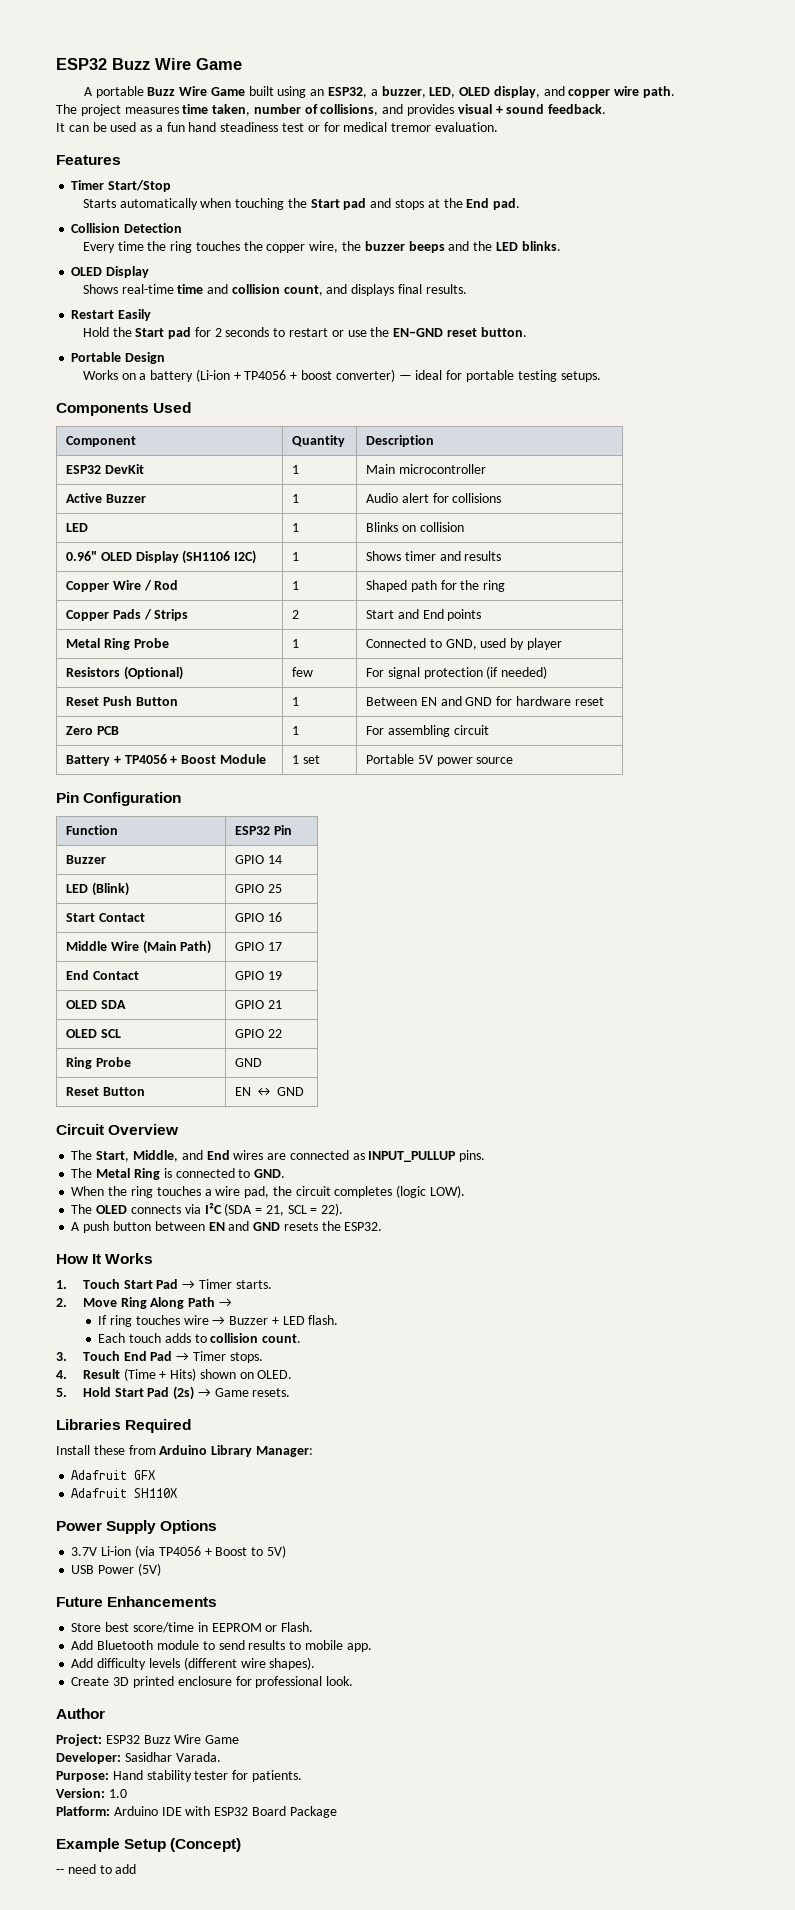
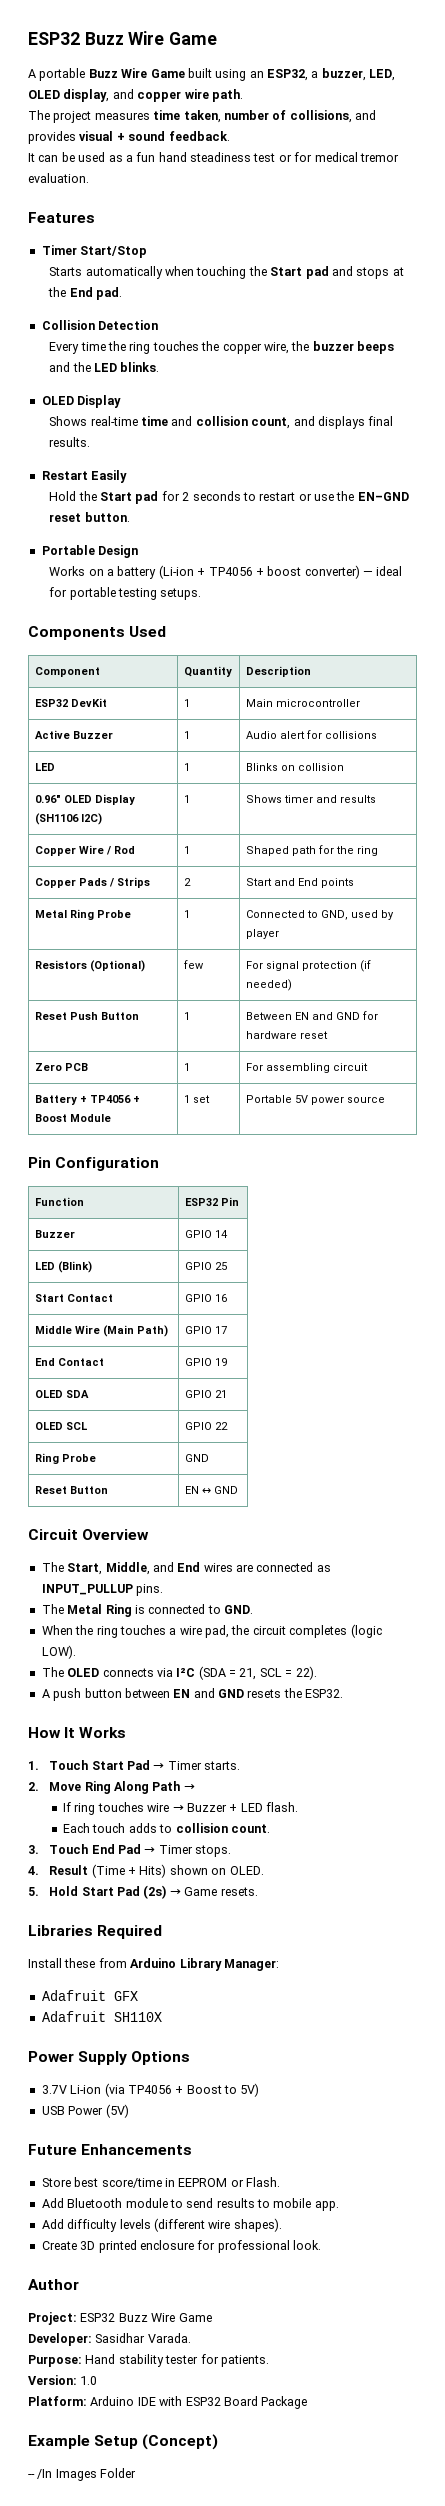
- -- need to add
+ -- /In Images Folder

